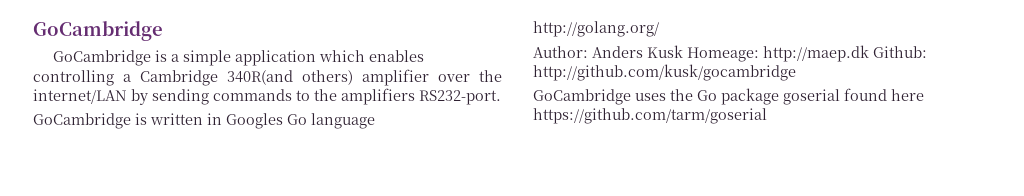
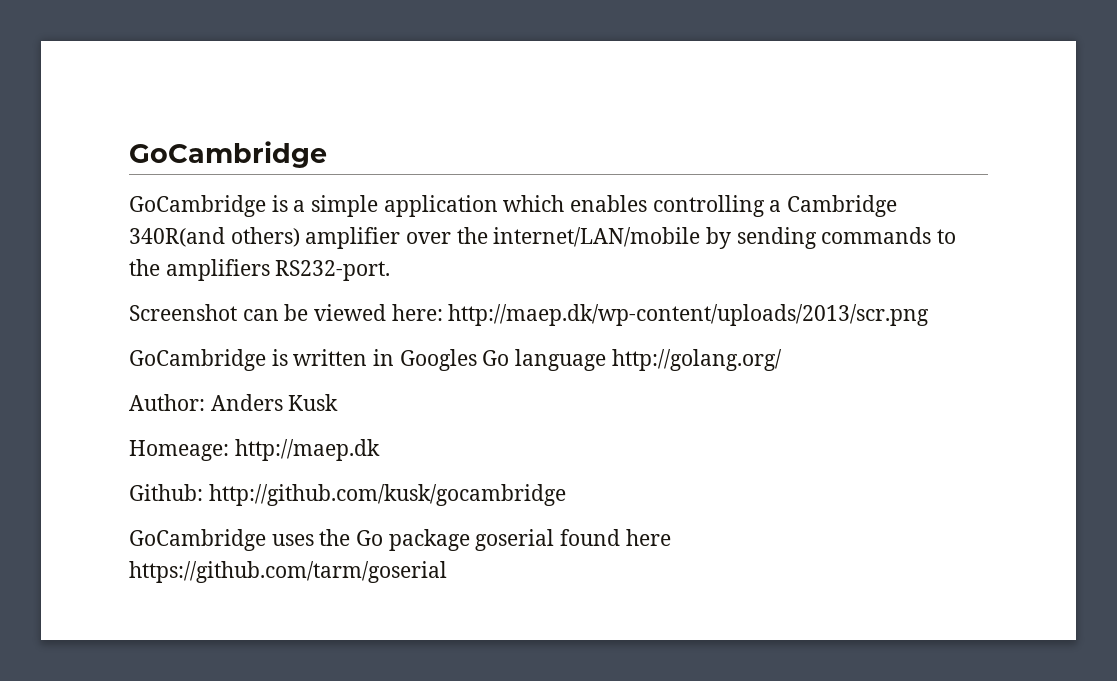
- GoCambridge is a simple application which enables controlling a Cambridge 340R(and others) amplifier over the internet/LAN by sending commands to the amplifiers RS232-port.
+ GoCambridge is a simple application which enables controlling a Cambridge 340R(and others) amplifier over the internet/LAN/mobile by sending commands to the amplifiers RS232-port.
+ Screenshot can be viewed here: http://maep.dk/wp-content/uploads/2013/scr.png
- Author: Anders Kusk Homeage: http://maep.dk Github: http://github.com/kusk/gocambridge
+ Author: Anders Kusk
+ Homeage: http://maep.dk
+ Github: http://github.com/kusk/gocambridge

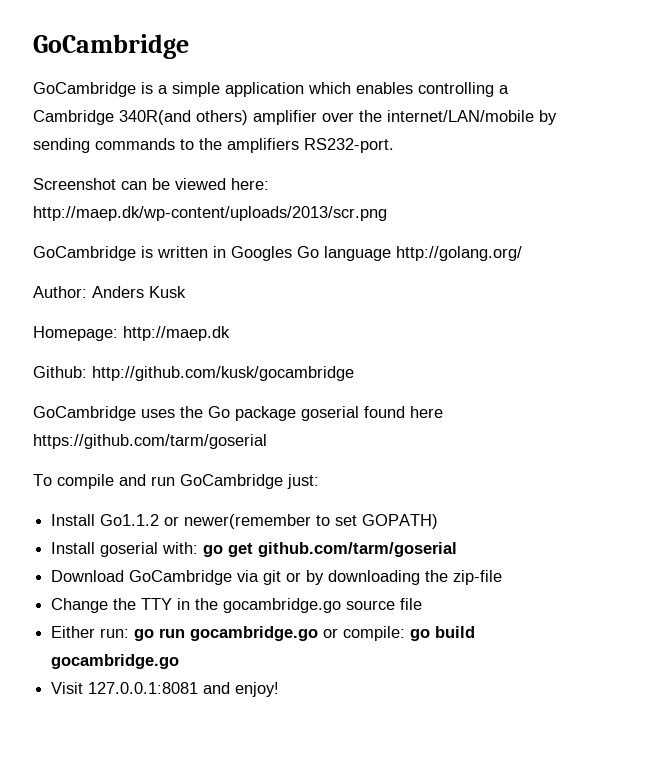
- Homeage: http://maep.dk
+ Homepage: http://maep.dk
+ To compile and run GoCambridge just:
+ Install Go1.1.2 or newer(remember to set GOPATH)
+ Install goserial with: go get github.com/tarm/goserial
+ Download GoCambridge via git or by downloading the zip-file
+ Change the TTY in the gocambridge.go source file
+ Either run: go run gocambridge.go or compile: go build gocambridge.go
+ Visit 127.0.0.1:8081 and enjoy!

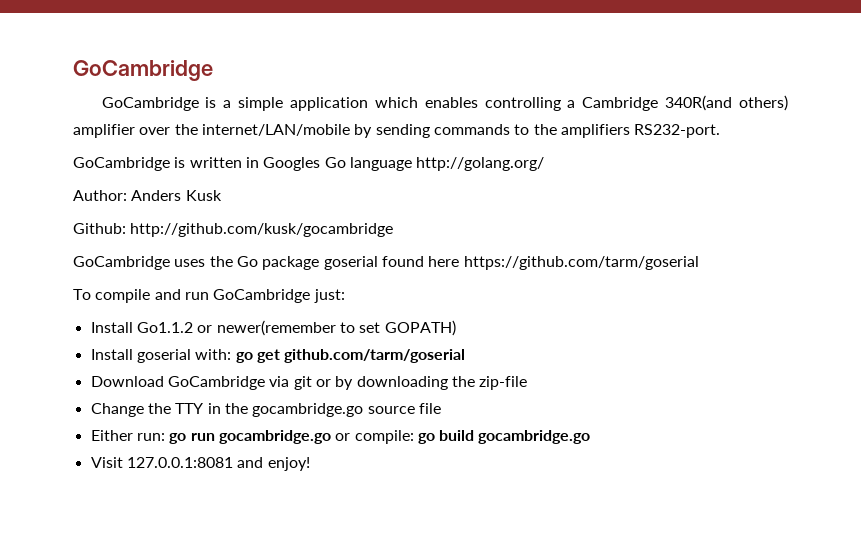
- Screenshot can be viewed here: http://maep.dk/wp-content/uploads/2013/scr.png
- Homepage: http://maep.dk

